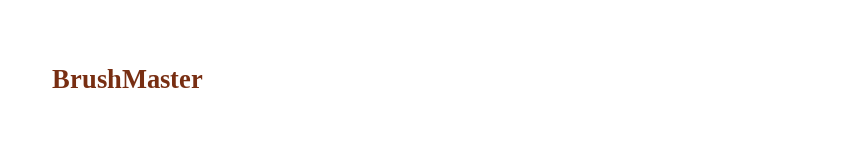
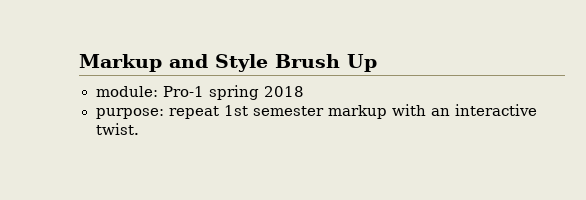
- BrushMaster
+ Markup and Style Brush Up
+ module: Pro-1 spring 2018
+ purpose: repeat 1st semester markup with an interactive twist.

